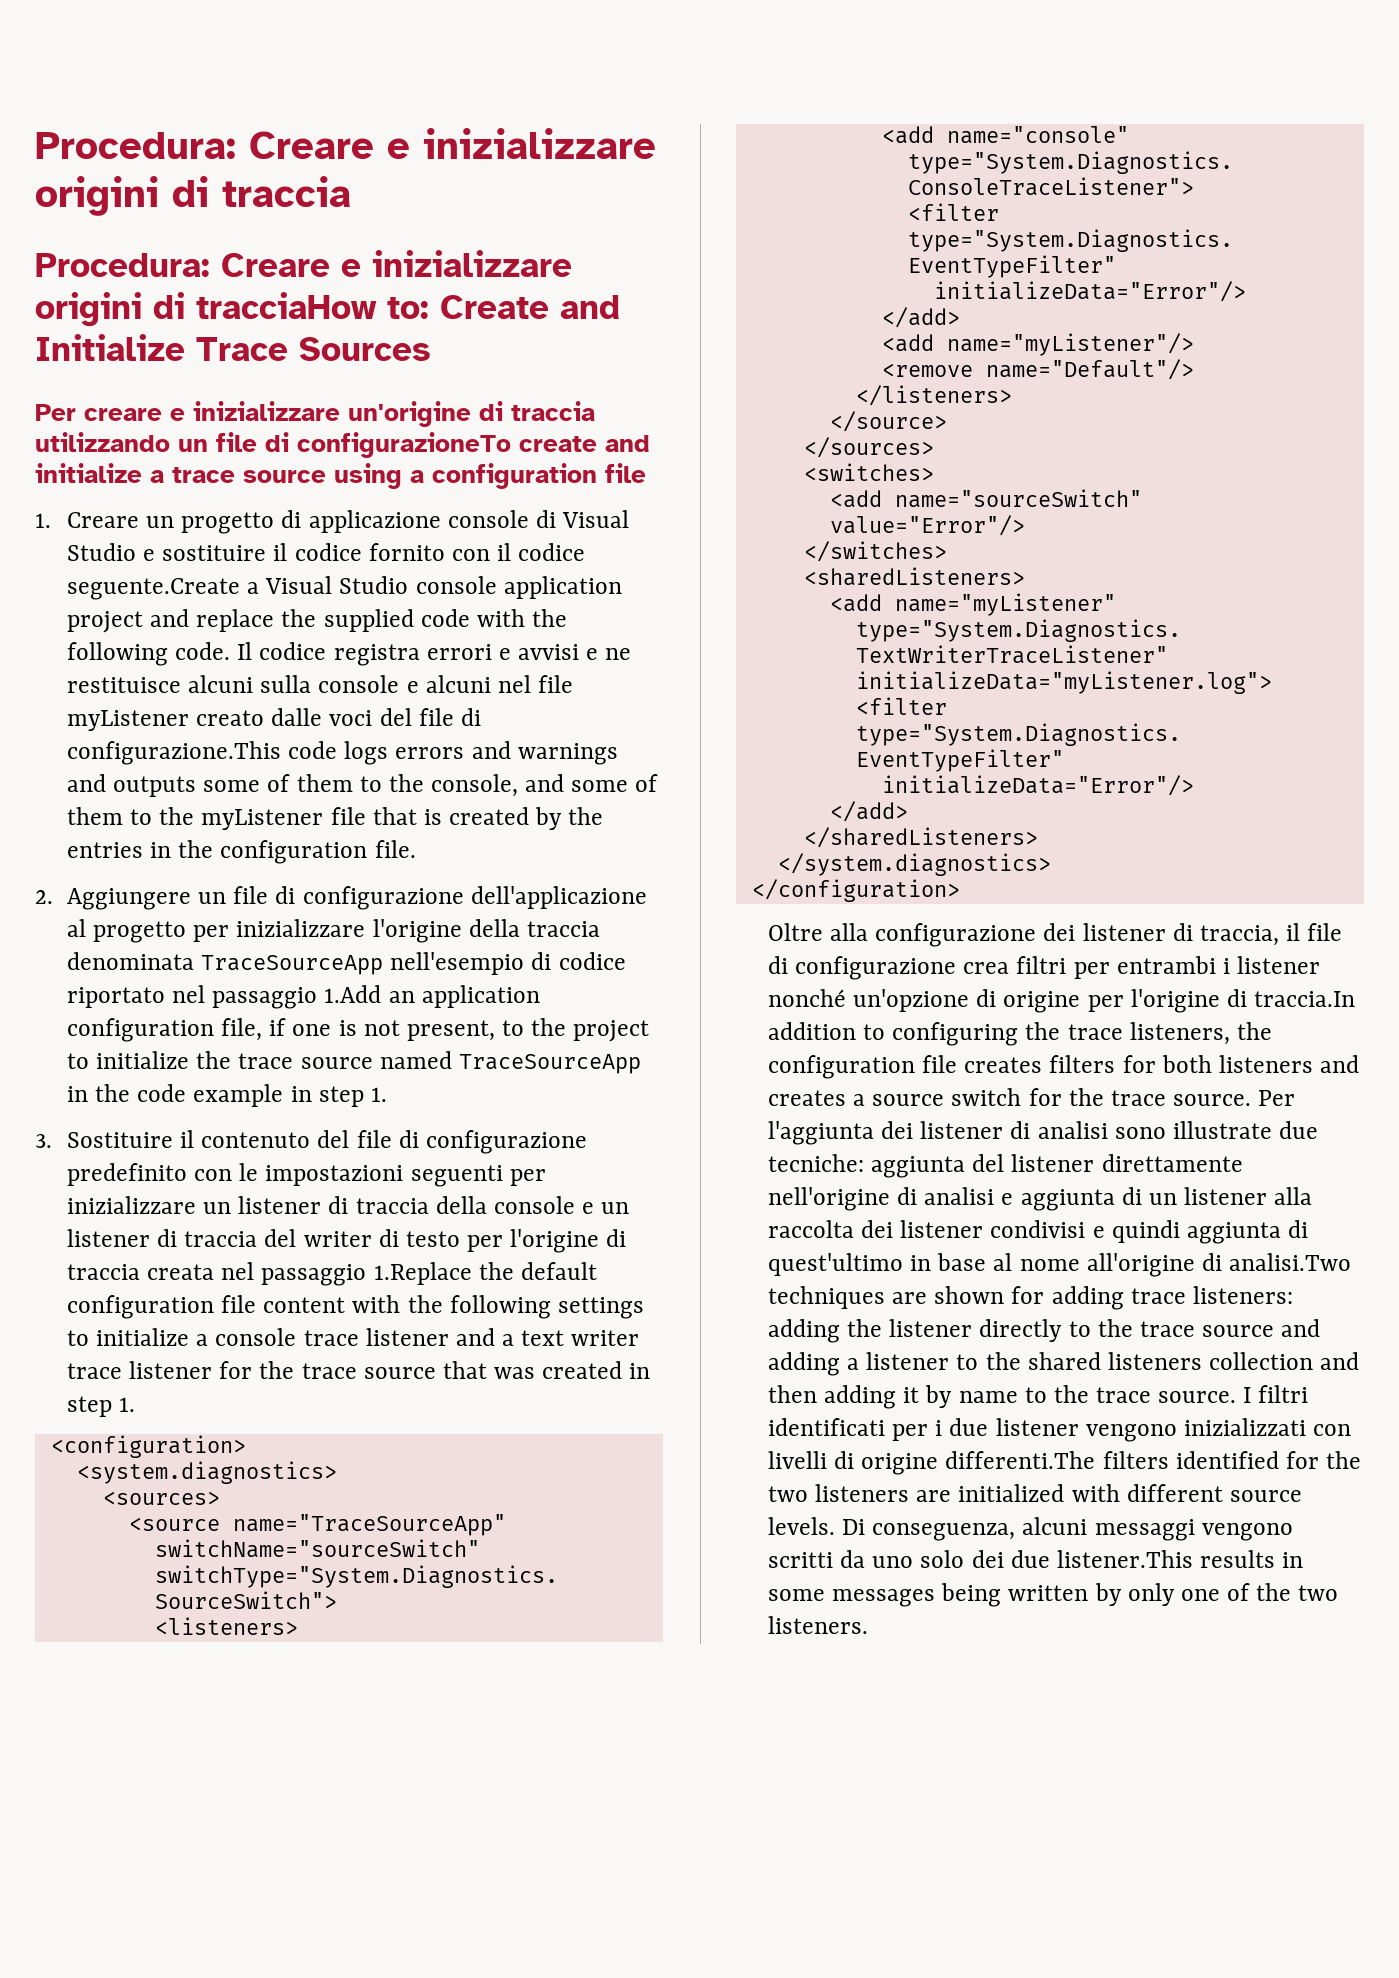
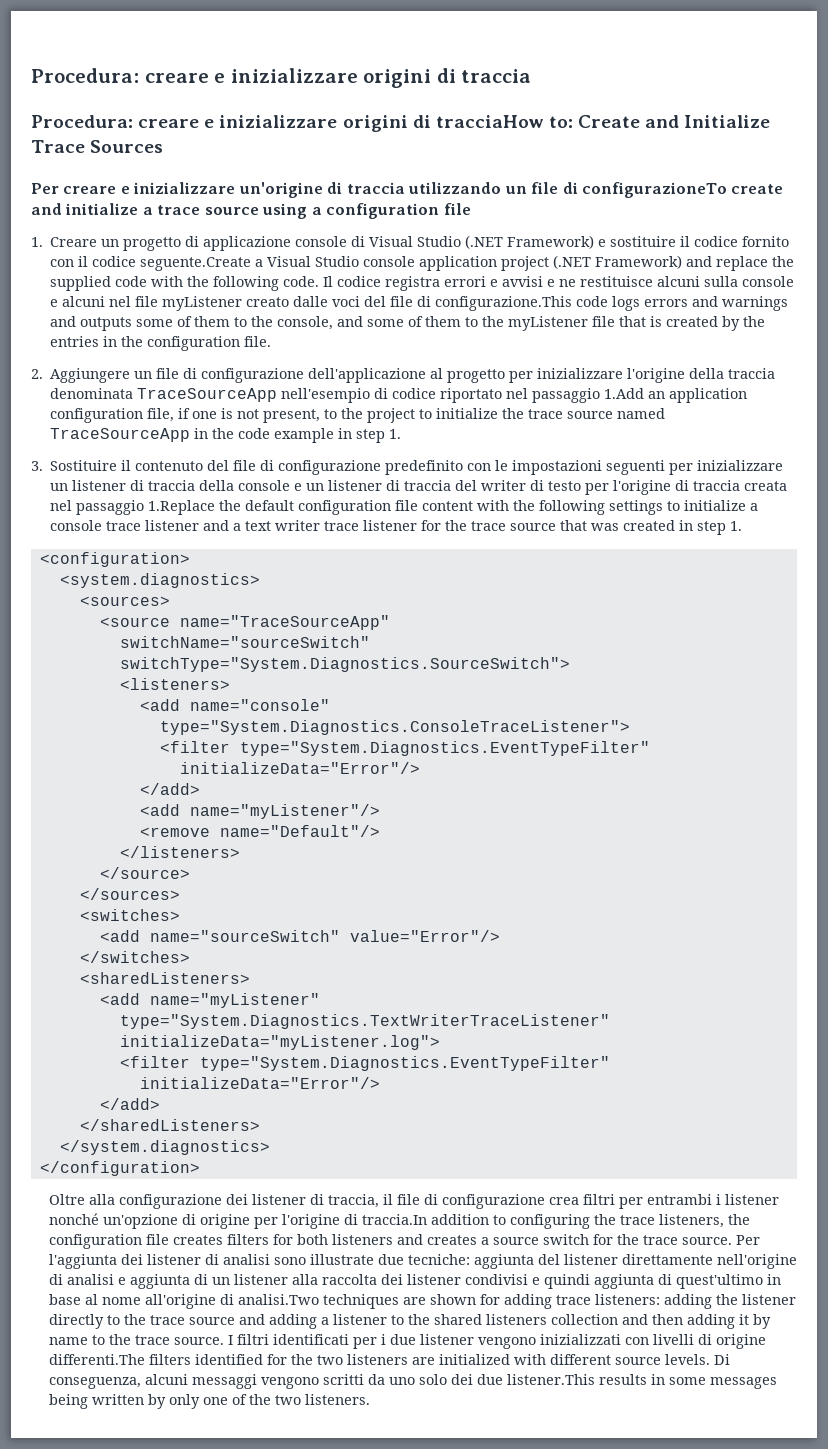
- Procedura: Creare e inizializzare origini di traccia
+ Procedura: creare e inizializzare origini di traccia
- Procedura: Creare e inizializzare origini di tracciaHow to: Create and Initialize Trace Sources
+ Procedura: creare e inizializzare origini di tracciaHow to: Create and Initialize Trace Sources
- 1. Creare un progetto di applicazione console di Visual Studio e sostituire il codice fornito con il codice seguente.Create a Visual Studio console application project and replace the supplied code with the following code.
+ 1. Creare un progetto di applicazione console di Visual Studio (.NET Framework) e sostituire il codice fornito con il codice seguente.Create a Visual Studio console application project (.NET Framework) and replace the supplied code with the following code.

